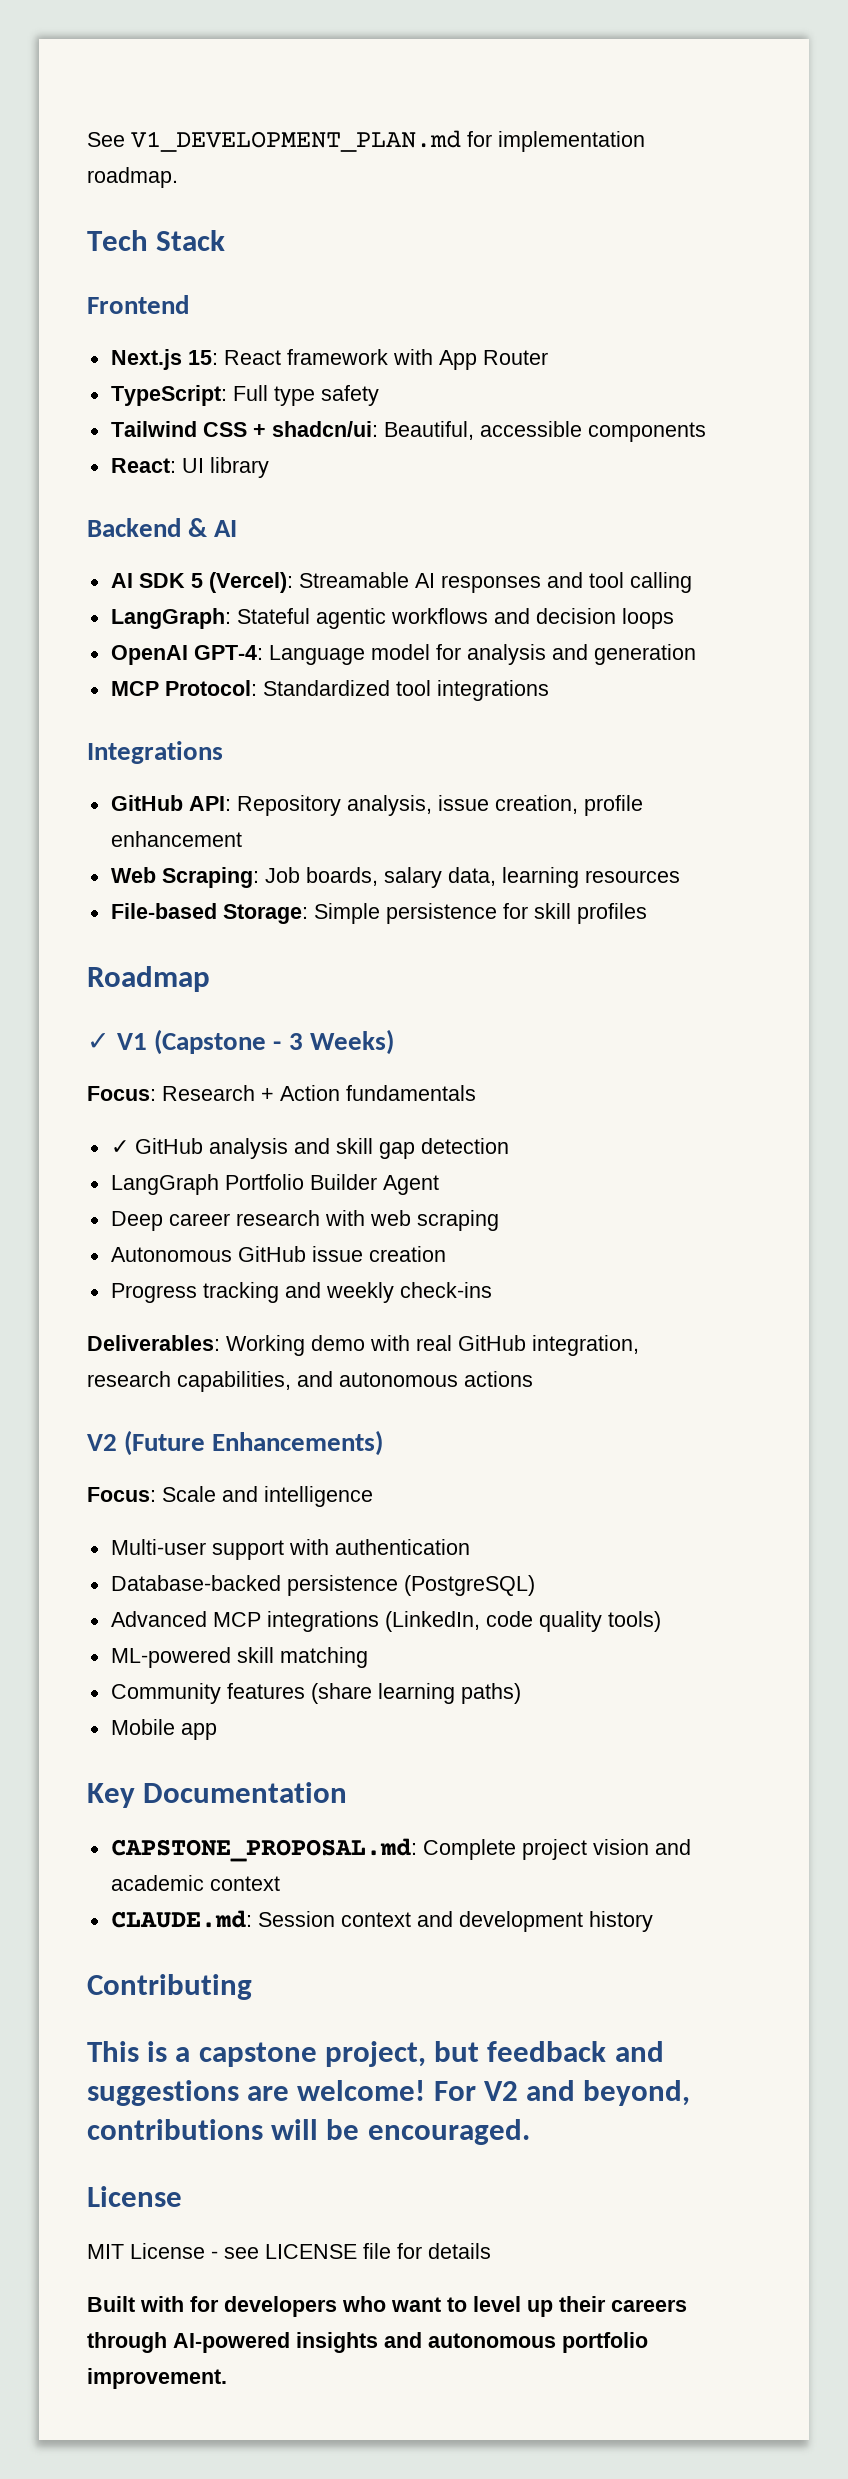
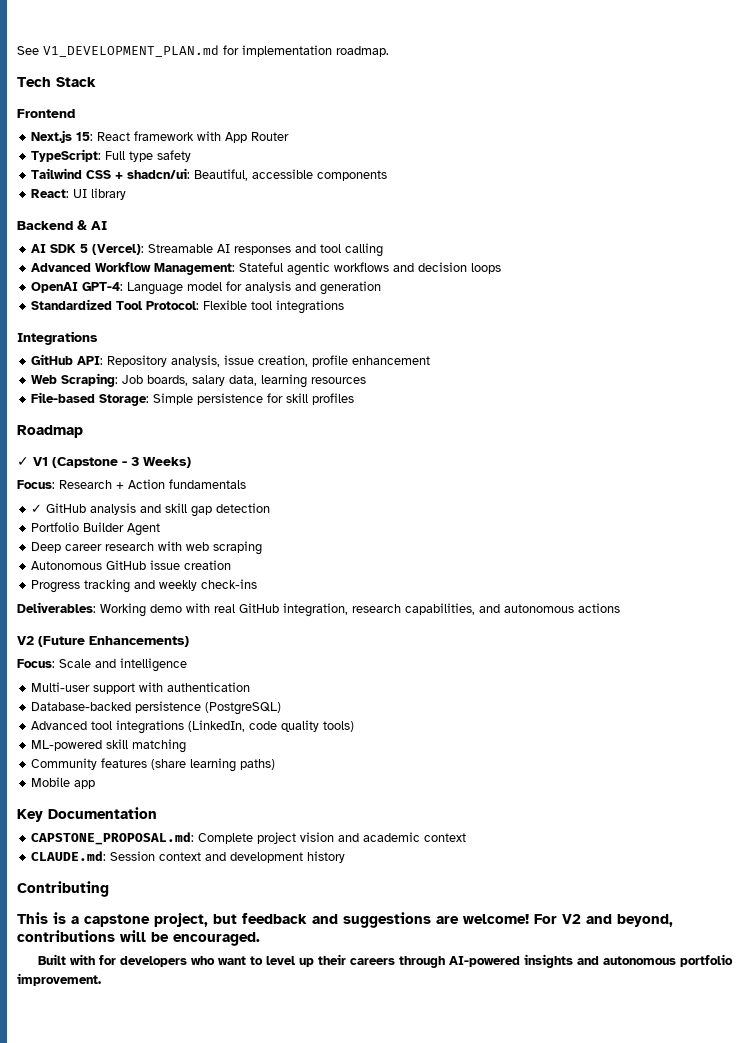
- LangGraph: Stateful agentic workflows and decision loops
+ Advanced Workflow Management: Stateful agentic workflows and decision loops
- MCP Protocol: Standardized tool integrations
+ Standardized Tool Protocol: Flexible tool integrations
- LangGraph Portfolio Builder Agent
+ Portfolio Builder Agent
- Advanced MCP integrations (LinkedIn, code quality tools)
+ Advanced tool integrations (LinkedIn, code quality tools)
  For V2 and beyond, contributions will be encouraged.
- License
- MIT License - see LICENSE file for details

